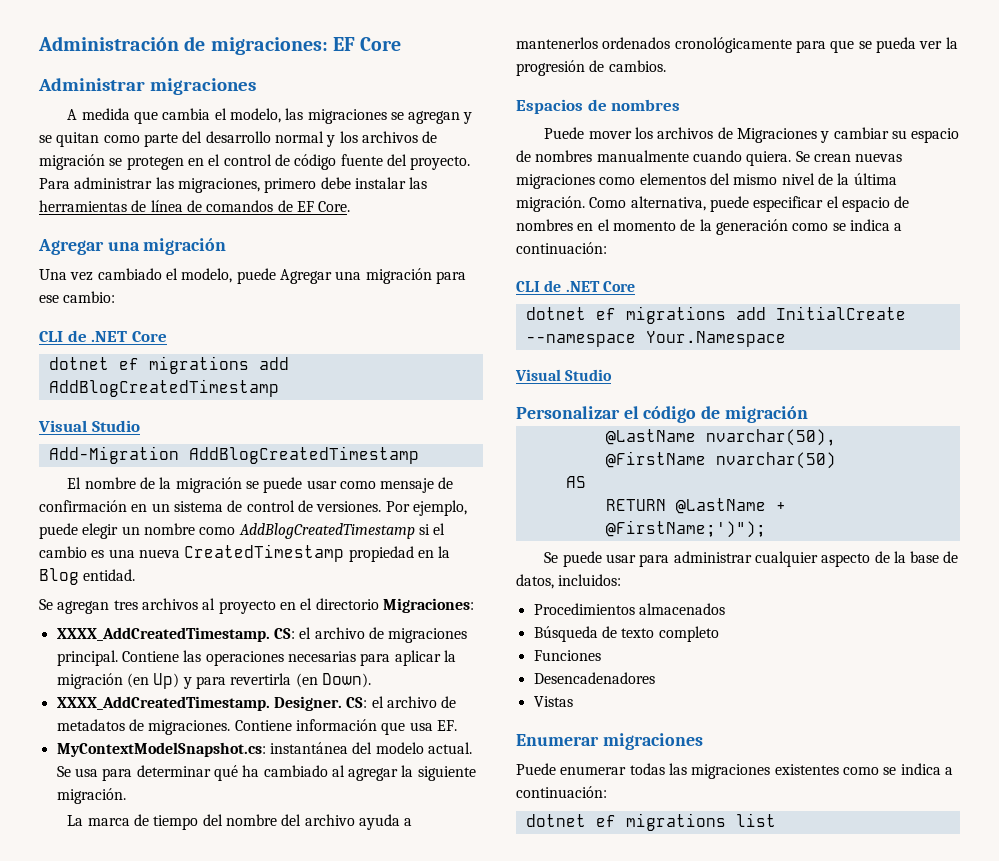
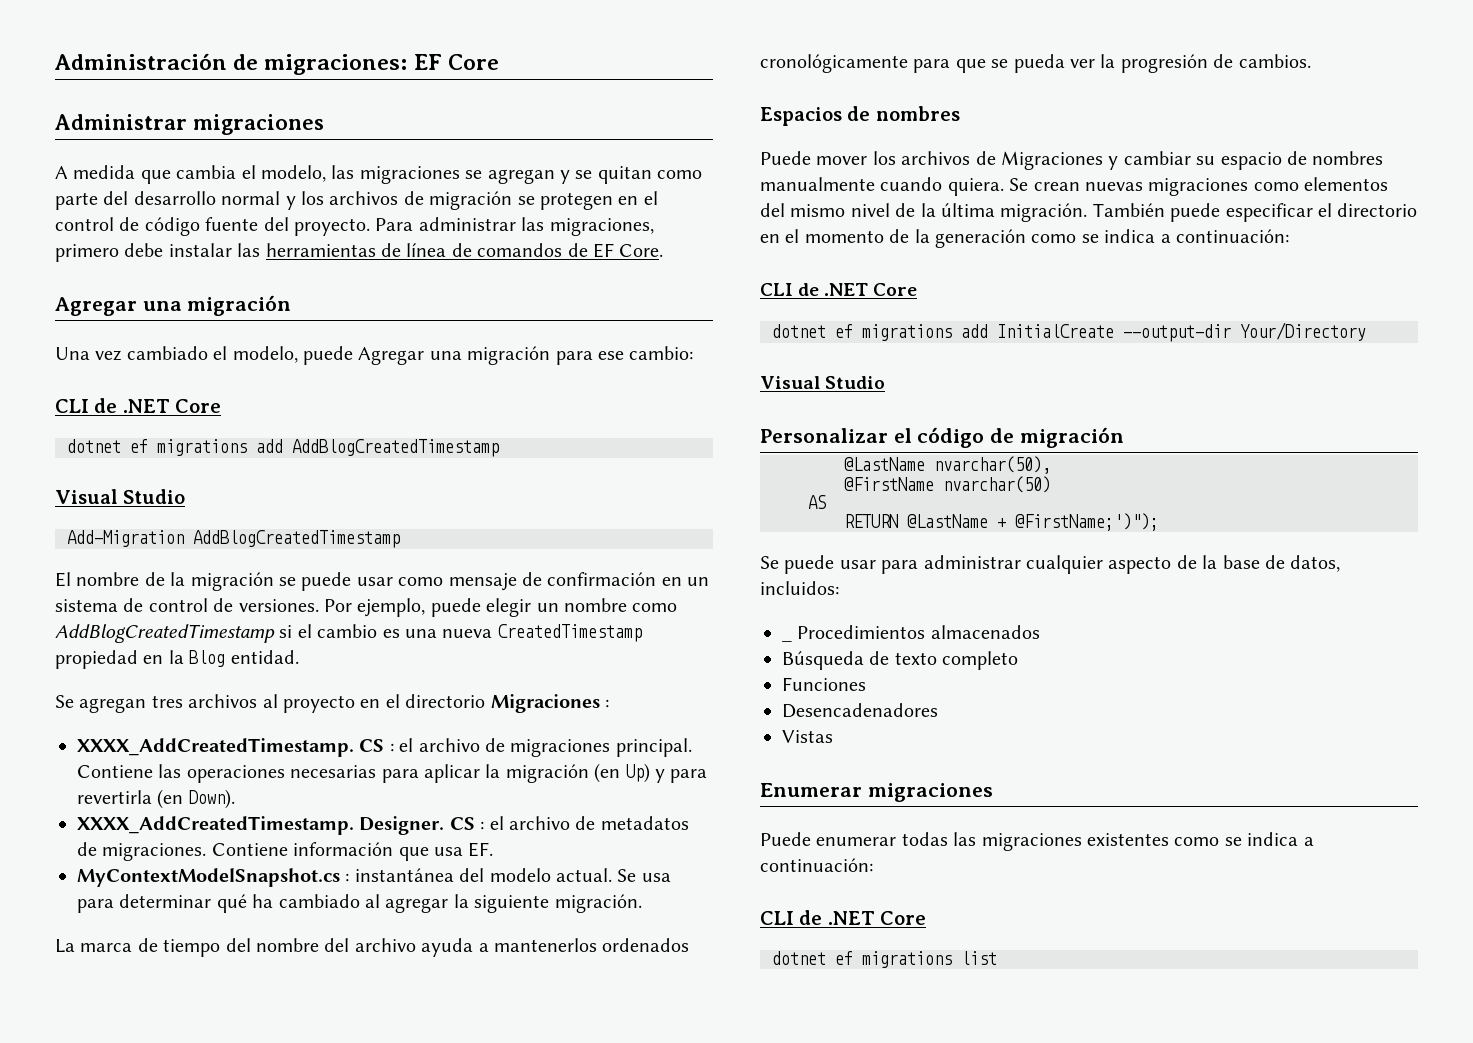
- Se agregan tres archivos al proyecto en el directorio Migraciones:
- XXXX_AddCreatedTimestamp. CS: el archivo de migraciones principal.
+ Se agregan tres archivos al proyecto en el directorio Migraciones :
+ XXXX_AddCreatedTimestamp. CS : el archivo de migraciones principal.
- CS: el archivo de metadatos de migraciones.
+ CS : el archivo de metadatos de migraciones.
- MyContextModelSnapshot.cs: instantánea del modelo actual.
+ MyContextModelSnapshot.cs : instantánea del modelo actual.
- Como alternativa, puede especificar el espacio de nombres en el momento de la generación como se indica a continuación:
+ También puede especificar el directorio en el momento de la generación como se indica a continuación:
- dotnet ef migrations add InitialCreate --namespace Your.Namespace
+ dotnet ef migrations add InitialCreate --output-dir Your/Directory
- Procedimientos almacenados
+ _ Procedimientos almacenados
  Puede enumerar todas las migraciones existentes como se indica a continuación:
+ CLI de .NET Core

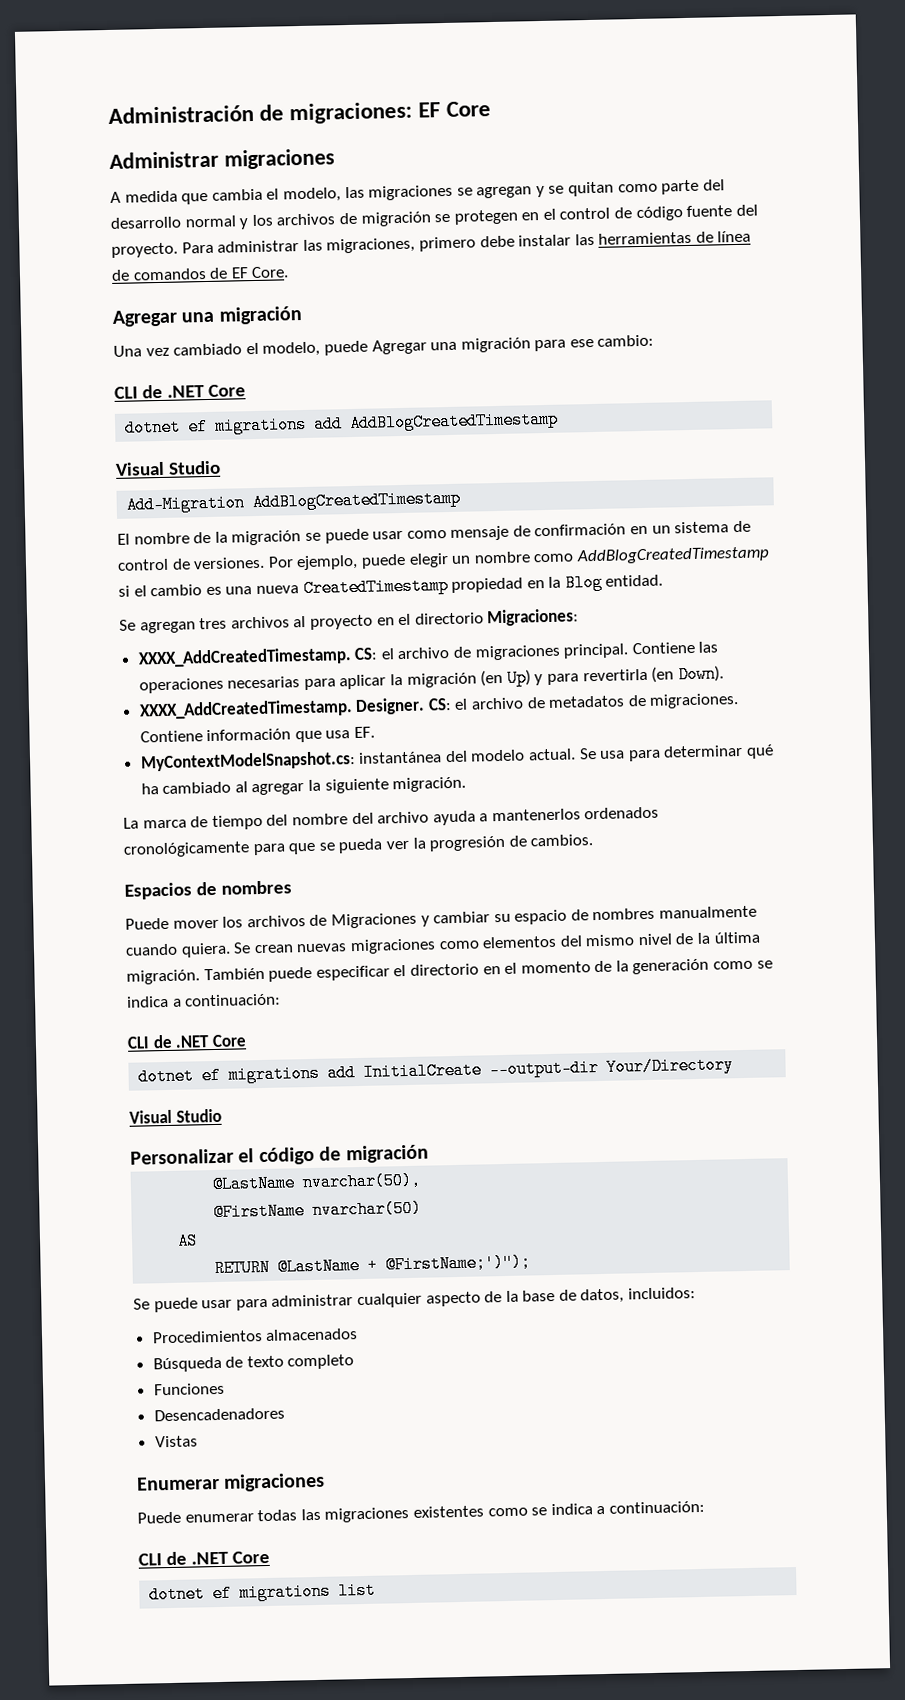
- Se agregan tres archivos al proyecto en el directorio Migraciones :
- XXXX_AddCreatedTimestamp. CS : el archivo de migraciones principal.
+ Se agregan tres archivos al proyecto en el directorio Migraciones:
+ XXXX_AddCreatedTimestamp. CS: el archivo de migraciones principal.
- CS : el archivo de metadatos de migraciones.
+ CS: el archivo de metadatos de migraciones.
- MyContextModelSnapshot.cs : instantánea del modelo actual.
+ MyContextModelSnapshot.cs: instantánea del modelo actual.
- _ Procedimientos almacenados
+ Procedimientos almacenados

